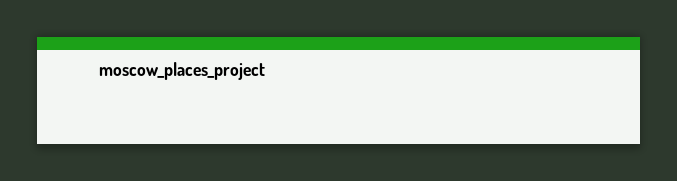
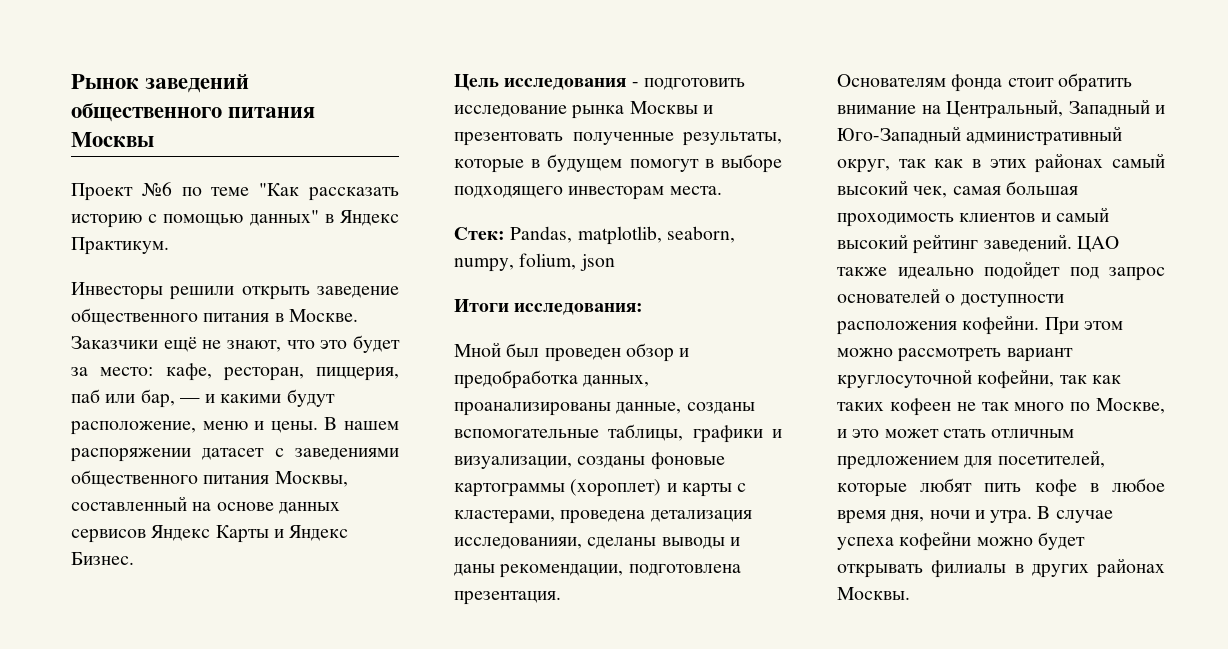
- moscow_places_project
+ Рынок заведений общественного питания Москвы
+ Проект №6 по теме "Как рассказать историю с помощью данных" в Яндекс Практикум.
+ Инвесторы решили открыть заведение общественного питания в Москве. Заказчики ещё не знают, что это будет за место: кафе, ресторан, пиццерия, паб или бар, — и какими будут расположение, меню и цены. В нашем распоряжении датасет с заведениями общественного питания Москвы, составленный на основе данных сервисов Яндекс Карты и Яндекс Бизнес.
+ Цель исследования - подготовить исследование рынка Москвы и презентовать полученные результаты, которые в будущем помогут в выборе подходящего инвесторам места.
+ Стек: Pandas, matplotlib, seaborn, numpy, folium, json
+ Итоги исследования:
+ Мной был проведен обзор и предобработка данных, проанализированы данные, созданы вспомогательные таблицы, графики и визуализации, созданы фоновые картограммы (хороплет) и карты с кластерами, проведена детализация исследованияи, сделаны выводы и даны рекомендации, подготовлена презентация.
+ Основателям фонда стоит обратить внимание на Центральный, Западный и Юго-Западный административный округ, так как в этих районах самый высокий чек, самая большая проходимость клиентов и самый высокий рейтинг заведений. ЦАО также идеально подойдет под запрос основателей о доступности расположения кофейни. При этом можно рассмотреть вариант круглосуточной кофейни, так как таких кофеен не так много по Москве, и это может стать отличным предложением для посетителей, которые любят пить кофе в любое время дня, ночи и утра. В случае успеха кофейни можно будет открывать филиалы в других районах Москвы.

